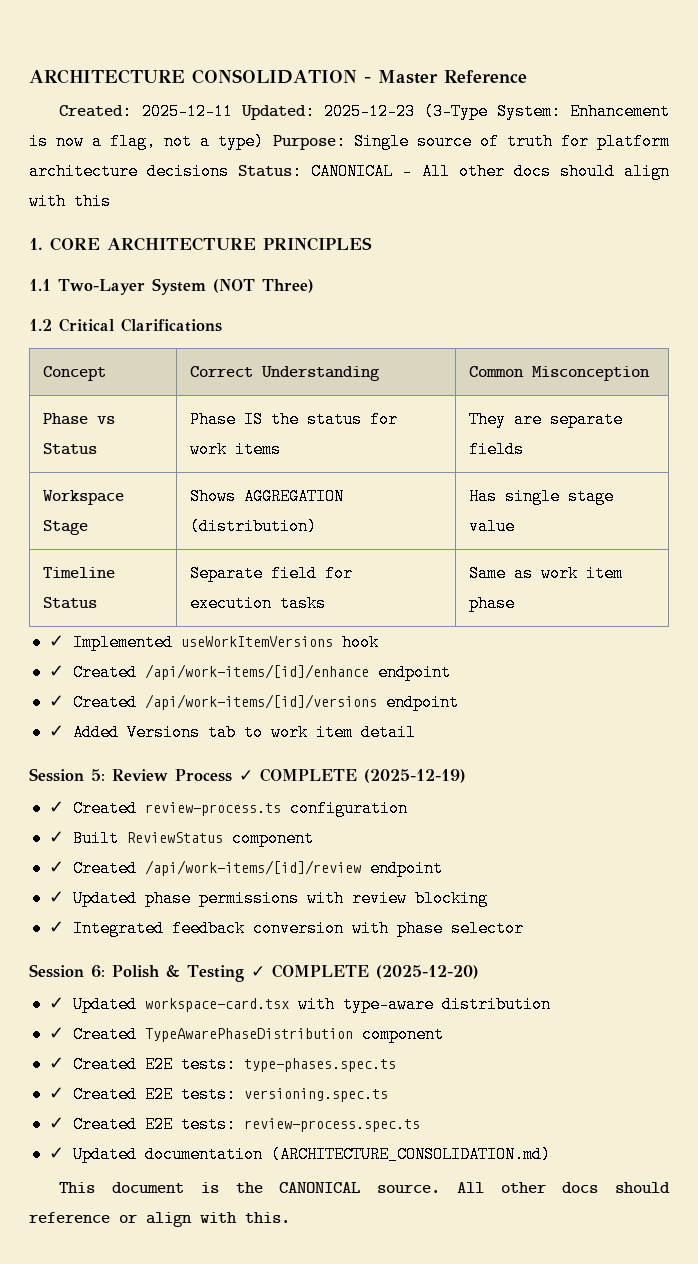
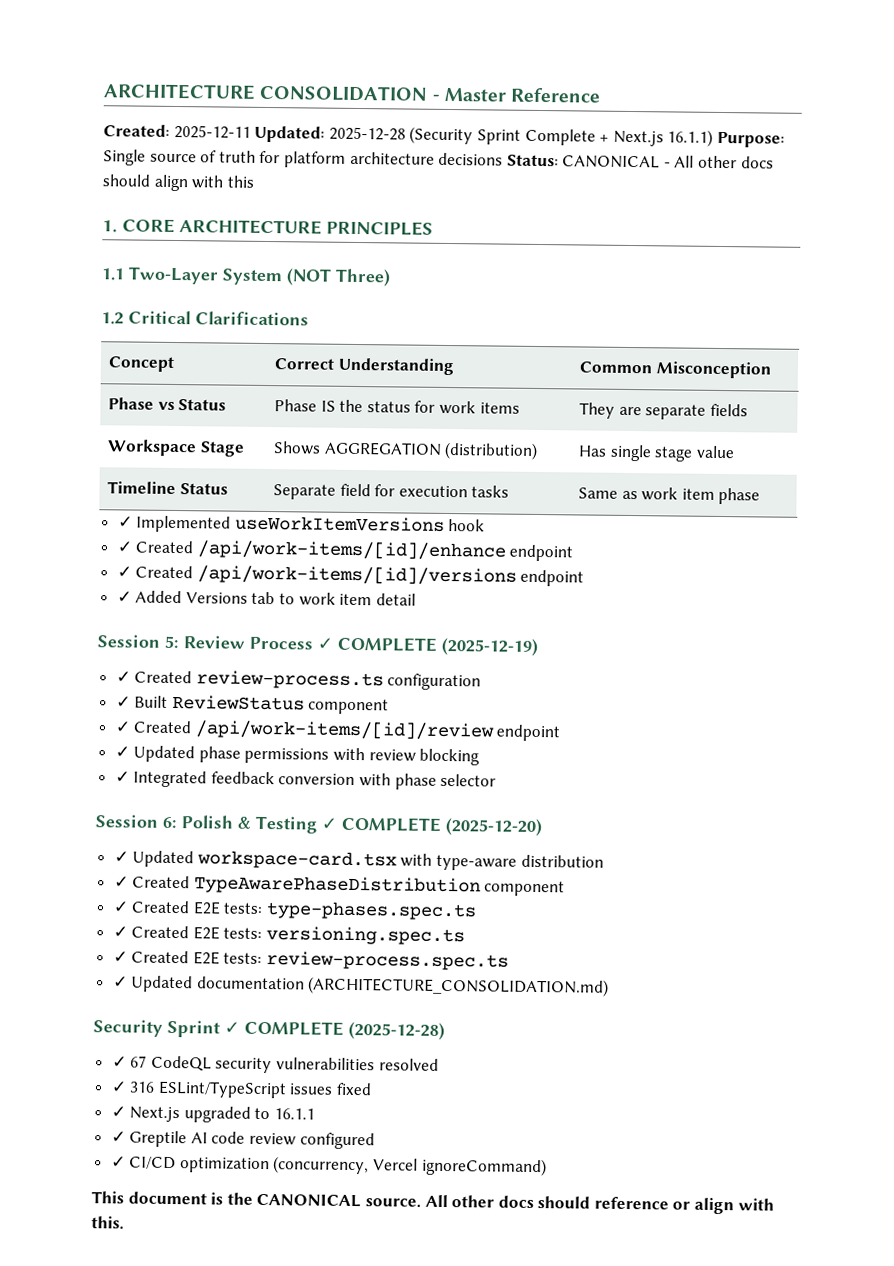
- Created: 2025-12-11 Updated: 2025-12-23 (3-Type System: Enhancement is now a flag, not a type) Purpose: Single source of truth for platform architecture decisions Status: CANONICAL - All other docs should align with this
+ Created: 2025-12-11 Updated: 2025-12-28 (Security Sprint Complete + Next.js 16.1.1) Purpose: Single source of truth for platform architecture decisions Status: CANONICAL - All other docs should align with this
+ Security Sprint ✓ COMPLETE (2025-12-28)
+ ✓ 67 CodeQL security vulnerabilities resolved
+ ✓ 316 ESLint/TypeScript issues fixed
+ ✓ Next.js upgraded to 16.1.1
+ ✓ Greptile AI code review configured
+ ✓ CI/CD optimization (concurrency, Vercel ignoreCommand)

